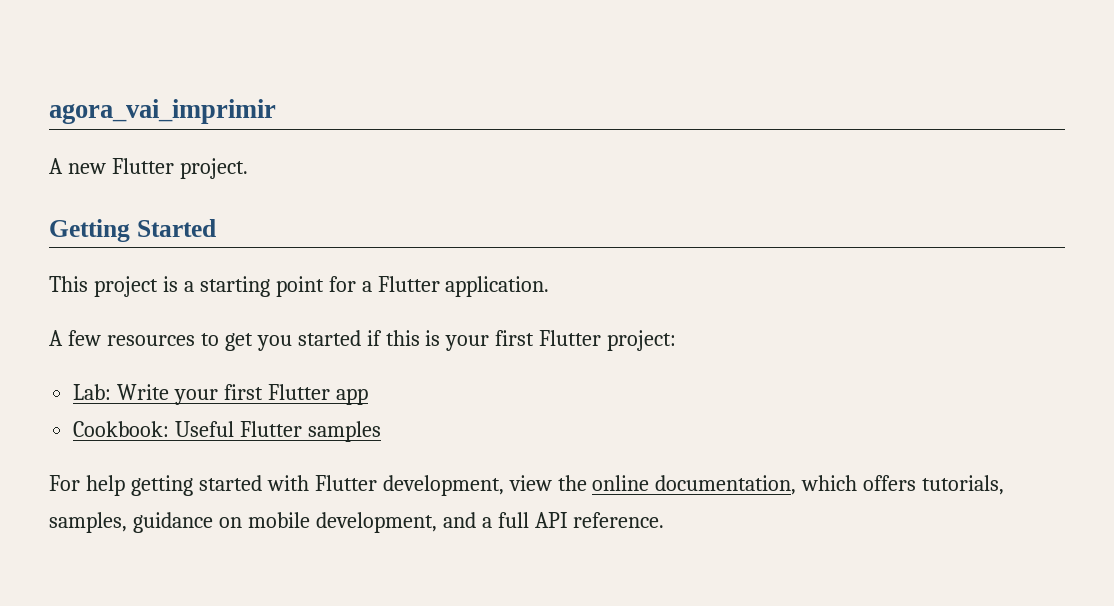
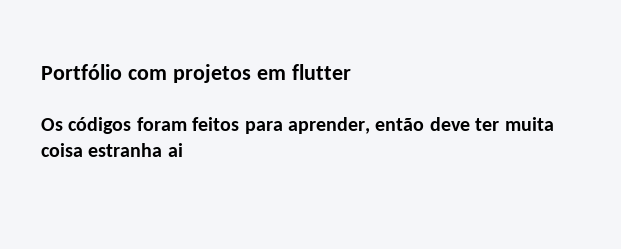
- agora_vai_imprimir
- A new Flutter project.
- Getting Started
- This project is a starting point for a Flutter application.
- A few resources to get you started if this is your first Flutter project:
- Lab: Write your first Flutter app
- Cookbook: Useful Flutter samples
- For help getting started with Flutter development, view the online documentation, which offers tutorials, samples, guidance on mobile development, and a full API reference.
+ Portfólio com projetos em flutter
+ Os códigos foram feitos para aprender, então deve ter muita coisa estranha ai

